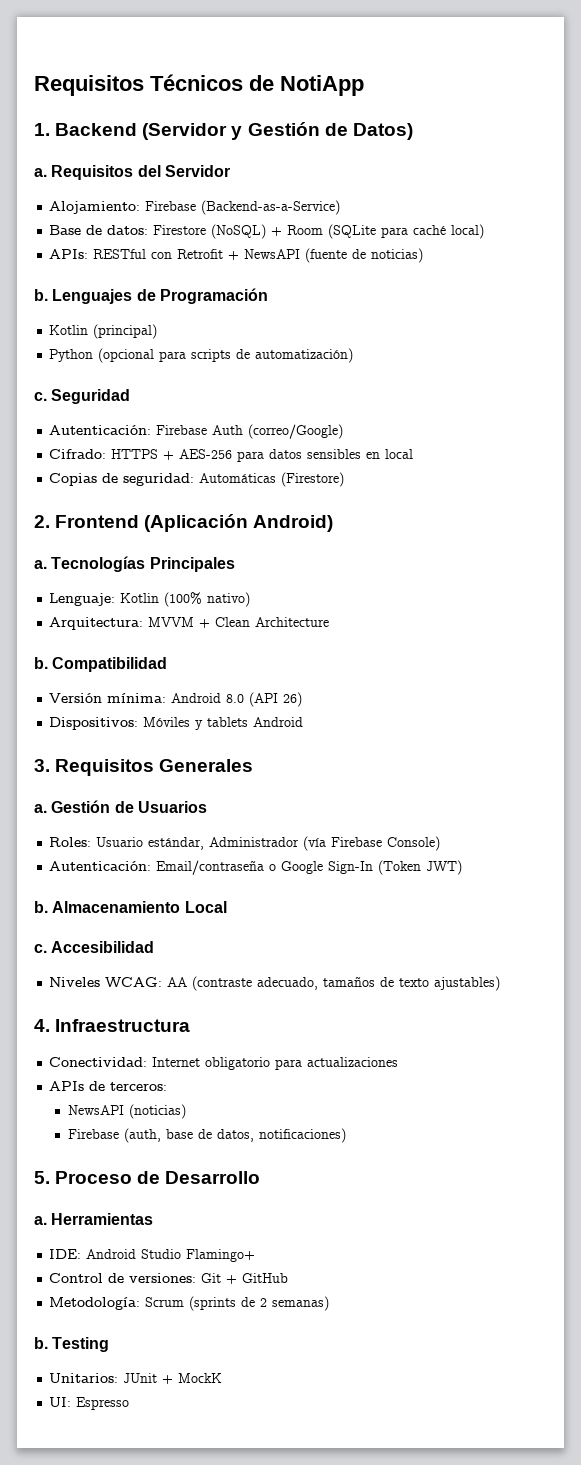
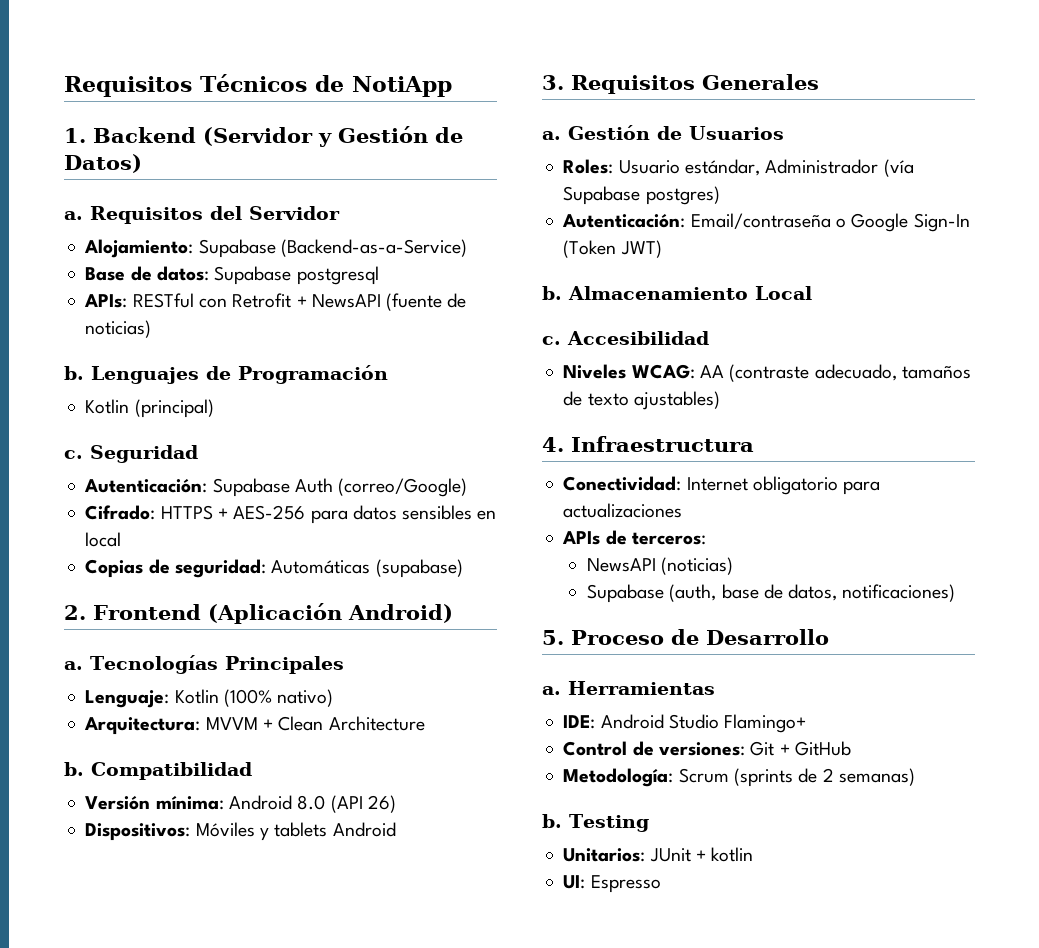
- Alojamiento: Firebase (Backend-as-a-Service)
+ Alojamiento: Supabase (Backend-as-a-Service)
- Base de datos: Firestore (NoSQL) + Room (SQLite para caché local)
+ Base de datos: Supabase postgresql
- Python (opcional para scripts de automatización)
- Autenticación: Firebase Auth (correo/Google)
+ Autenticación: Supabase Auth (correo/Google)
- Copias de seguridad: Automáticas (Firestore)
+ Copias de seguridad: Automáticas (supabase)
- Roles: Usuario estándar, Administrador (vía Firebase Console)
+ Roles: Usuario estándar, Administrador (vía Supabase postgres)
- Firebase (auth, base de datos, notificaciones)
+ Supabase (auth, base de datos, notificaciones)
- Unitarios: JUnit + MockK
+ Unitarios: JUnit + kotlin

